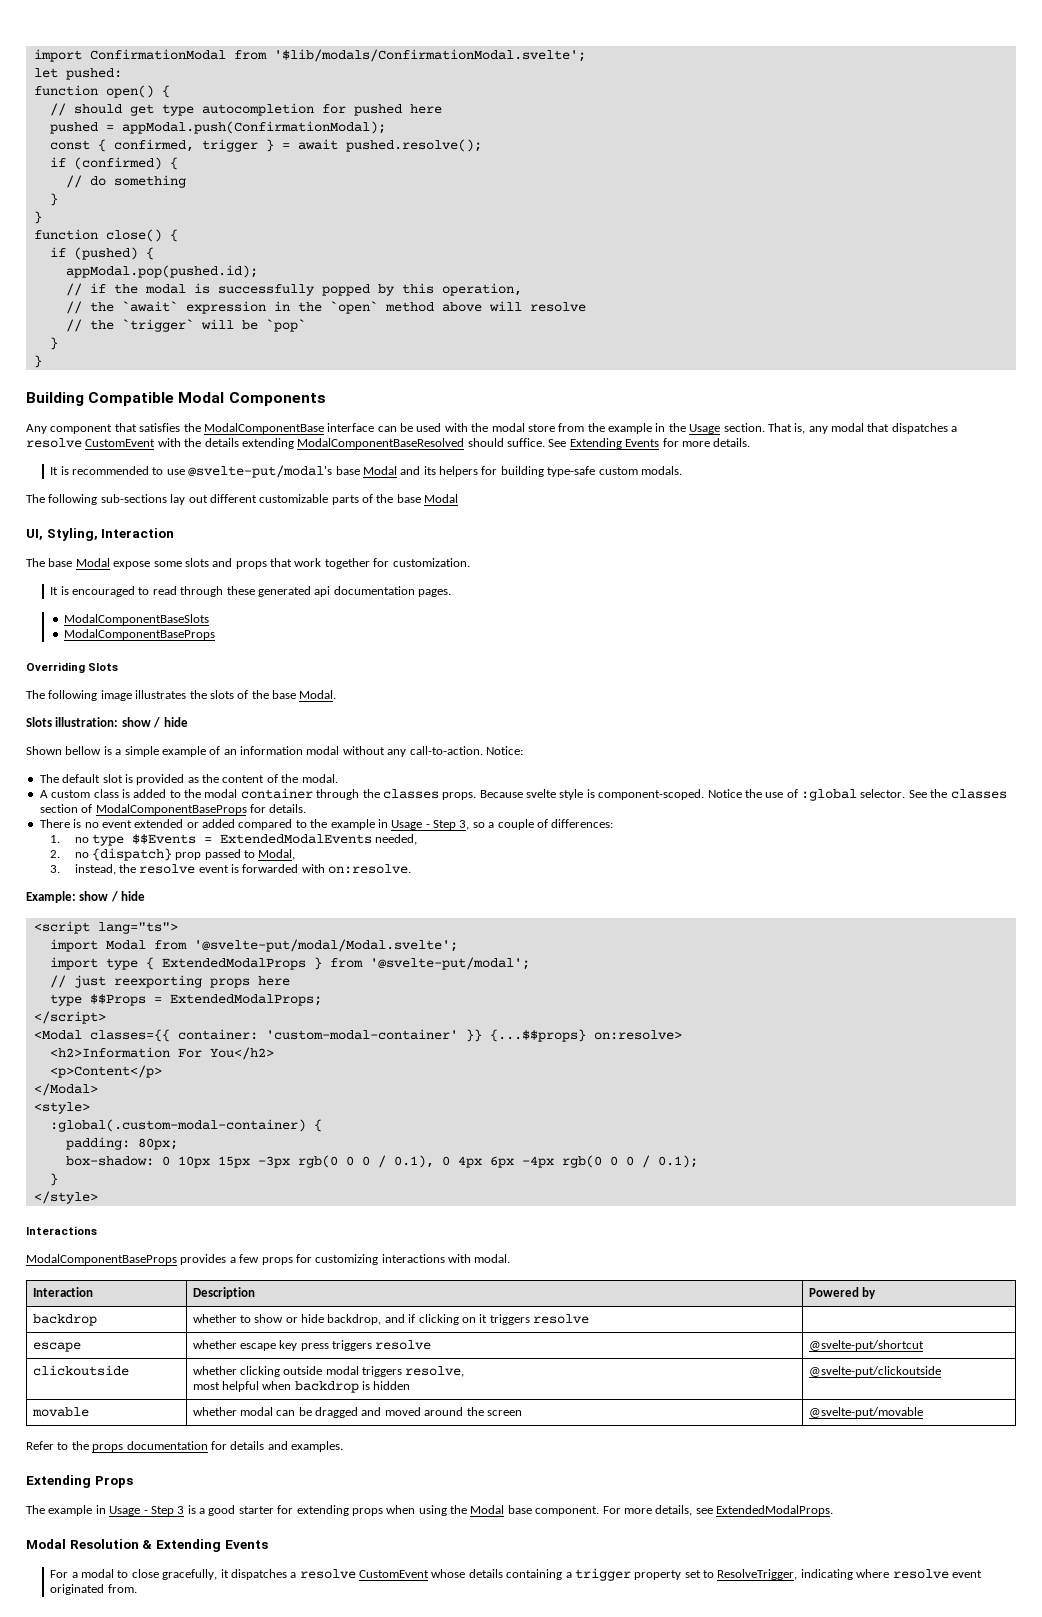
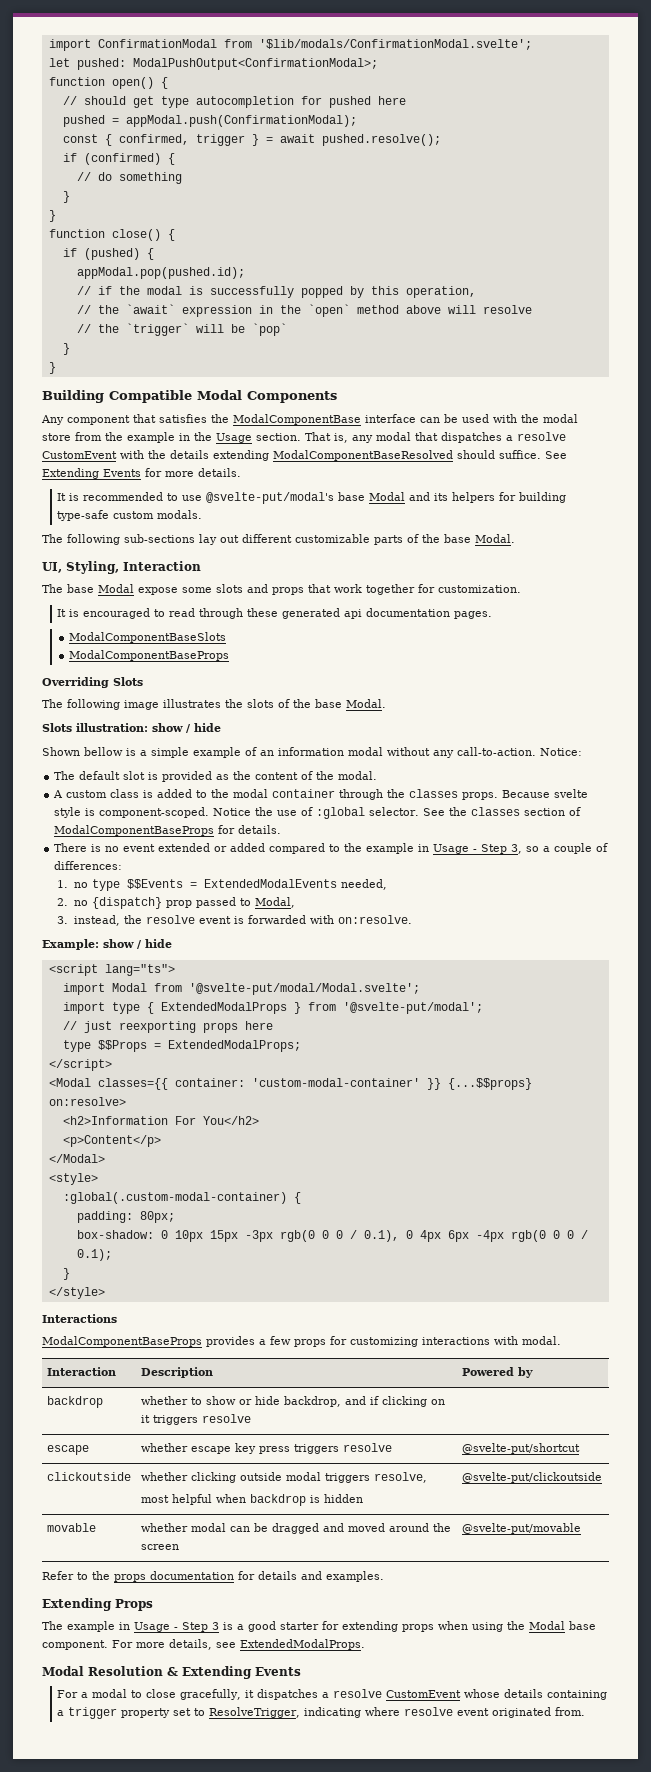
- let pushed:
+ let pushed: ModalPushOutput<ConfirmationModal>;
- The following sub-sections lay out different customizable parts of the base Modal
+ The following sub-sections lay out different customizable parts of the base Modal.

